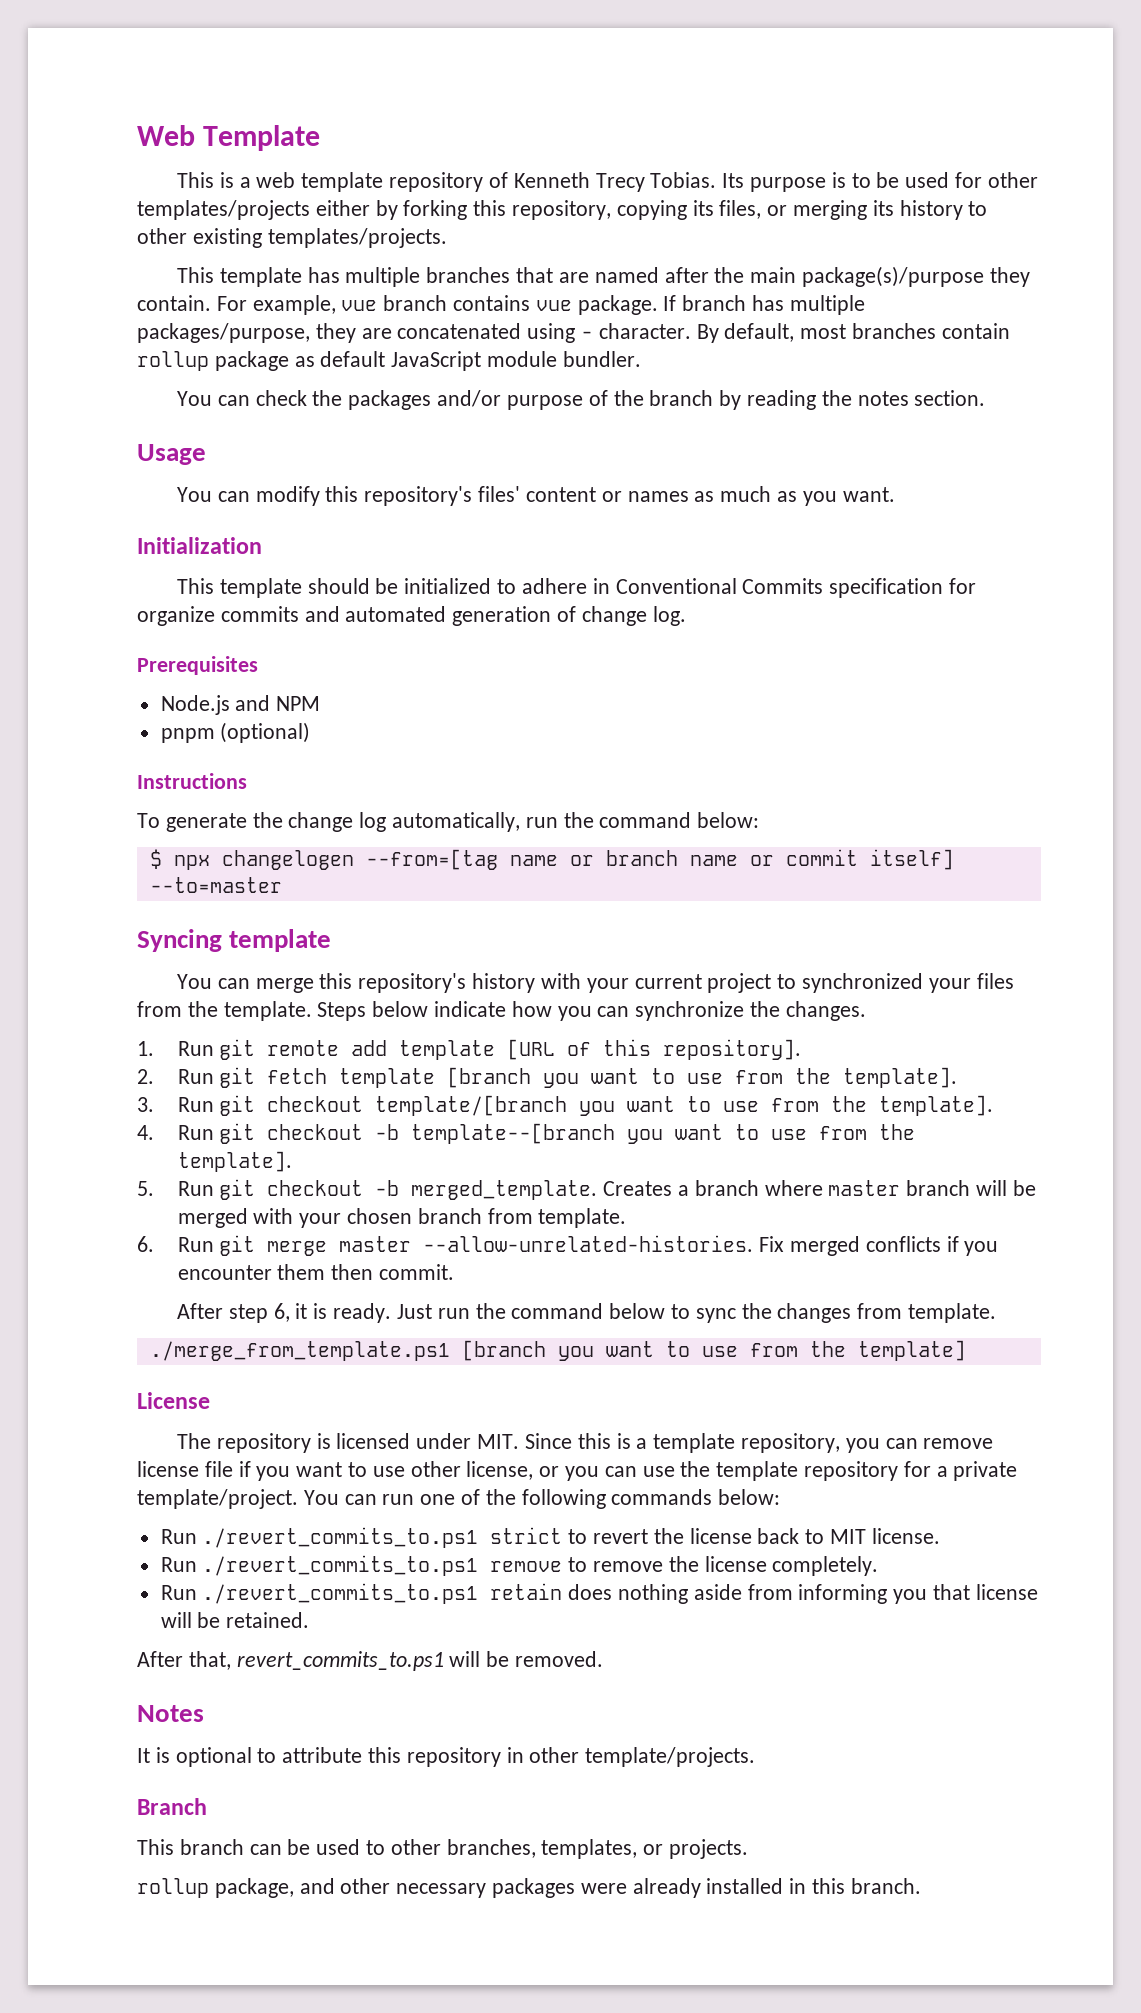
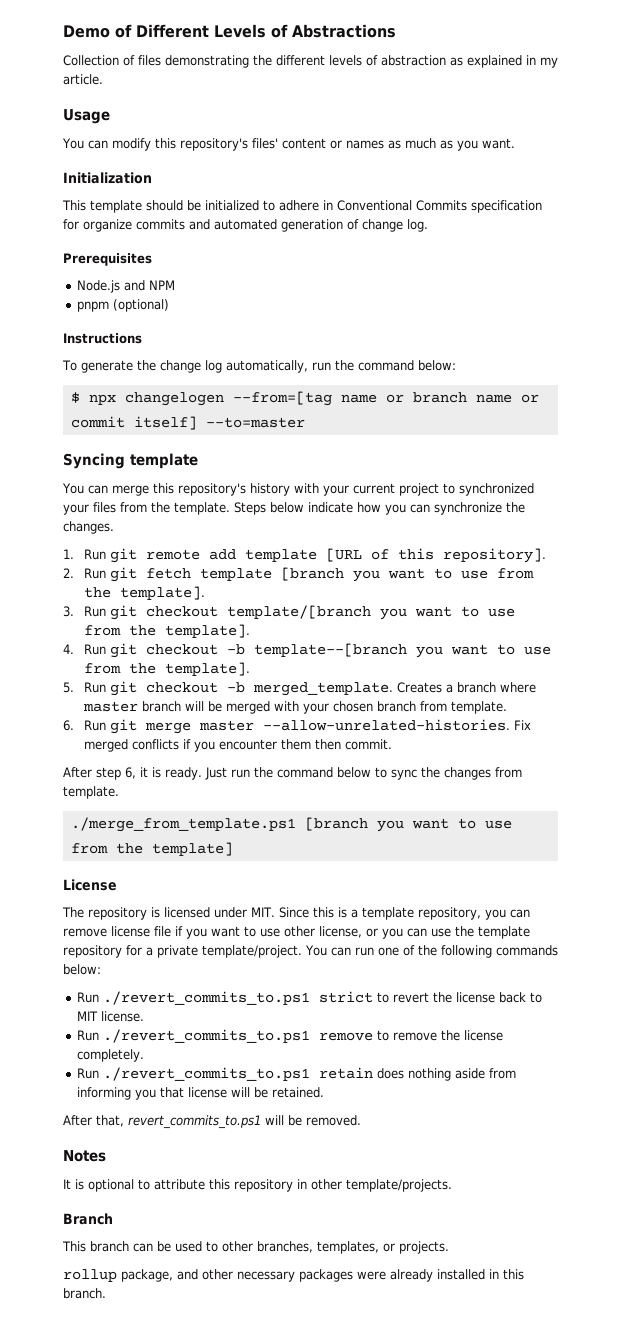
- Web Template
- This is a web template repository of Kenneth Trecy Tobias. Its purpose is to be used for other templates/projects either by forking this repository, copying its files, or merging its history to other existing templates/projects.
- This template has multiple branches that are named after the main package(s)/purpose they contain. For example, vue branch contains vue package. If branch has multiple packages/purpose, they are concatenated using - character. By default, most branches contain rollup package as default JavaScript module bundler.
- You can check the packages and/or purpose of the branch by reading the notes section.
+ Demo of Different Levels of Abstractions
+ Collection of files demonstrating the different levels of abstraction as explained in my article.

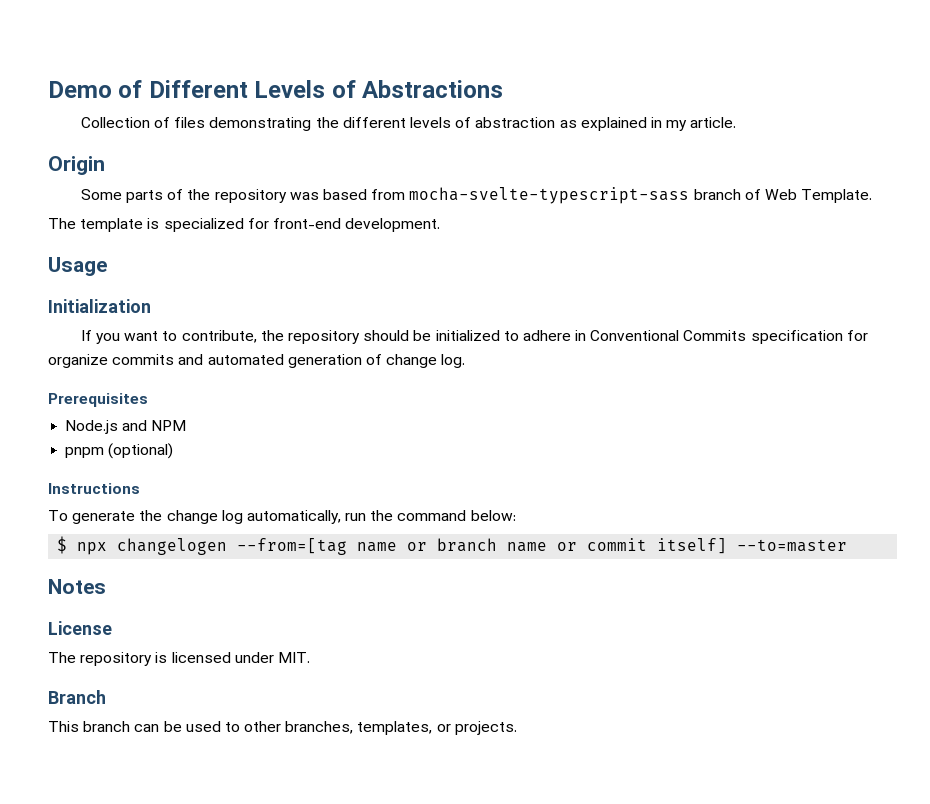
+ Origin
+ Some parts of the repository was based from mocha-svelte-typescript-sass branch of Web Template.
+ The template is specialized for front-end development.
  Usage
- You can modify this repository's files' content or names as much as you want.
  Initialization
- This template should be initialized to adhere in Conventional Commits specification for organize commits and automated generation of change log.
+ If you want to contribute, the repository should be initialized to adhere in Conventional Commits specification for organize commits and automated generation of change log.
- Syncing template
- You can merge this repository's history with your current project to synchronized your files from the template. Steps below indicate how you can synchronize the changes.
- 1. Run git remote add template [URL of this repository].
- 2. Run git fetch template [branch you want to use from the template].
- 3. Run git checkout template/[branch you want to use from the template].
- 4. Run git checkout -b template--[branch you want to use from the template].
- 5. Run git checkout -b merged_template. Creates a branch where master branch will be merged with your chosen branch from template.
- 6. Run git merge master --allow-unrelated-histories. Fix merged conflicts if you encounter them then commit.
- After step 6, it is ready. Just run the command below to sync the changes from template.
- ./merge_from_template.ps1 [branch you want to use from the template]
+ Notes
- The repository is licensed under MIT. Since this is a template repository, you can remove license file if you want to use other license, or you can use the template repository for a private template/project. You can run one of the following commands below:
- Run ./revert_commits_to.ps1 strict to revert the license back to MIT license.
- Run ./revert_commits_to.ps1 remove to remove the license completely.
- Run ./revert_commits_to.ps1 retain does nothing aside from informing you that license will be retained.
- After that, revert_commits_to.ps1 will be removed.
- Notes
- It is optional to attribute this repository in other template/projects.
+ The repository is licensed under MIT.
- rollup package, and other necessary packages were already installed in this branch.

